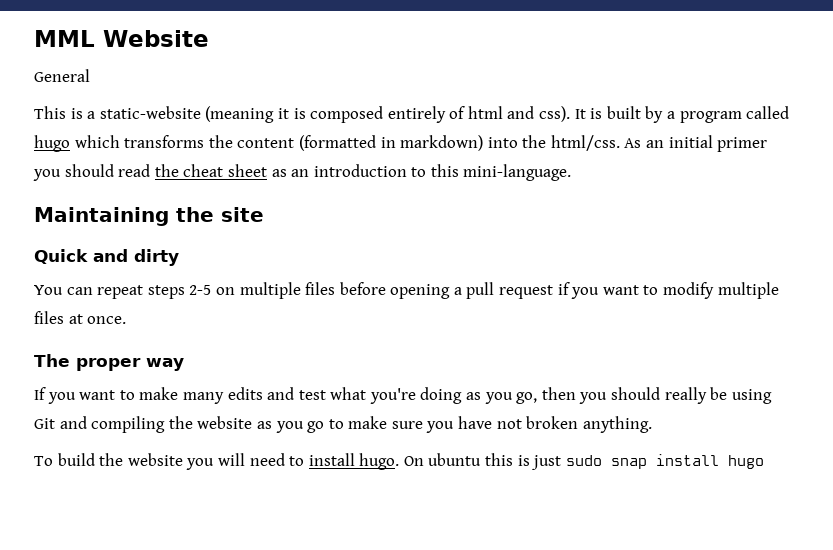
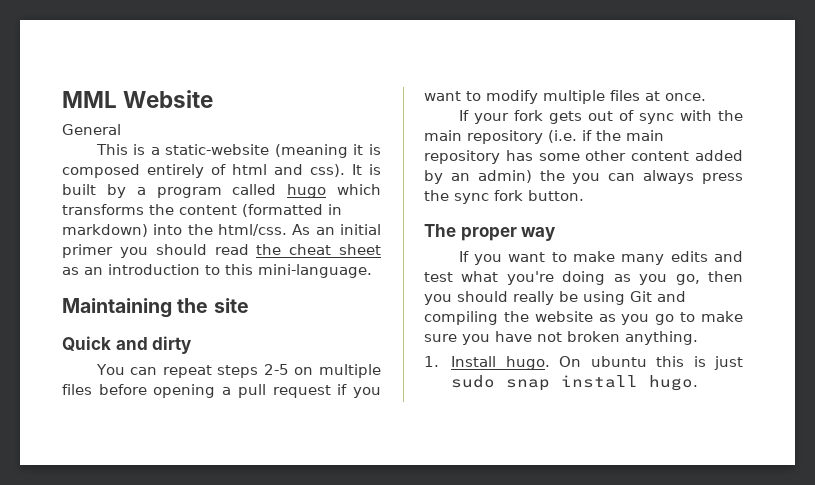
+ If your fork gets out of sync with the main repository (i.e. if the main repository has some other content added by an admin) the you can always press the sync fork button.
- To build the website you will need to install hugo.
+ 1. Install hugo.
- On ubuntu this is just sudo snap install hugo
+ On ubuntu this is just sudo snap install hugo.

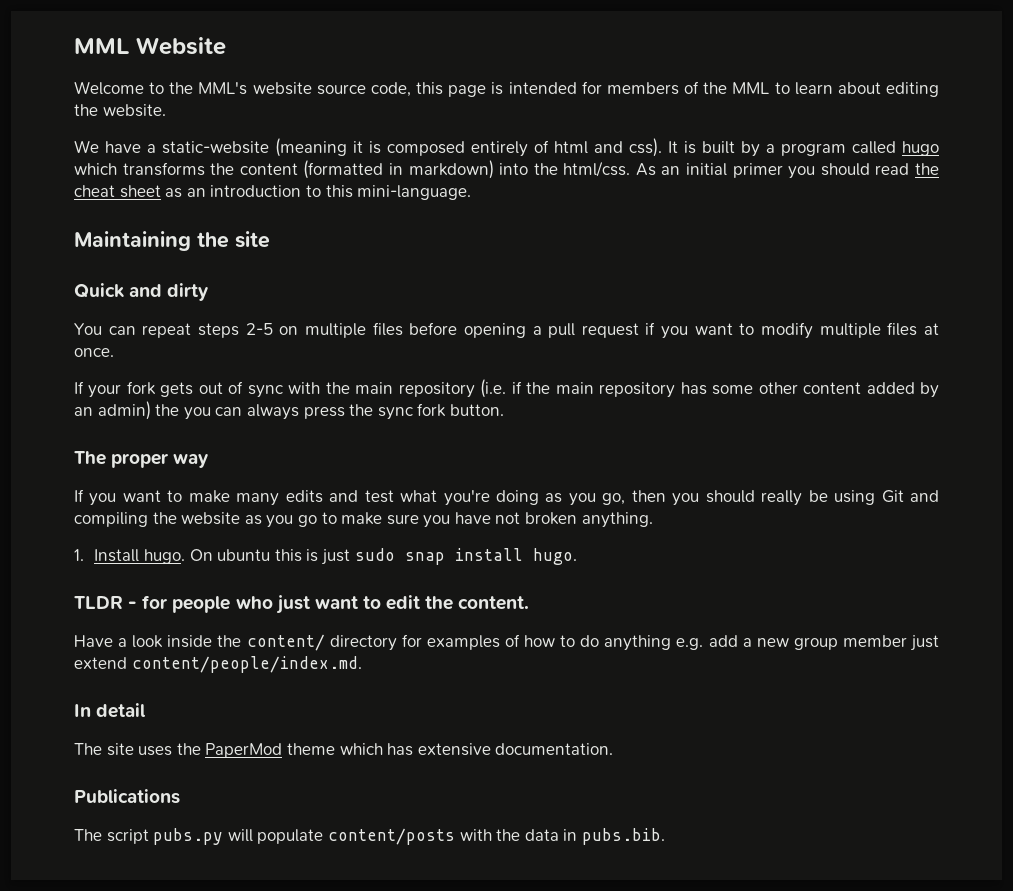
- General
- This is a static-website (meaning it is composed entirely of html and css).
+ Welcome to the MML's website source code, this page is intended for members of the MML to learn about editing the website.
+ We have a static-website (meaning it is composed entirely of html and css).
+ TLDR - for people who just want to edit the content.
+ Have a look inside the content/ directory for examples of how to do anything e.g. add a new group member just extend content/people/index.md.
+ In detail
+ The site uses the PaperMod theme which has extensive documentation.
+ Publications
+ The script pubs.py will populate content/posts with the data in pubs.bib.

